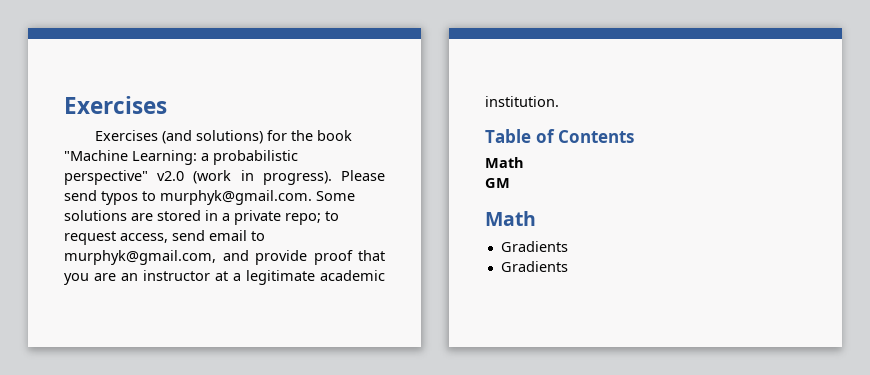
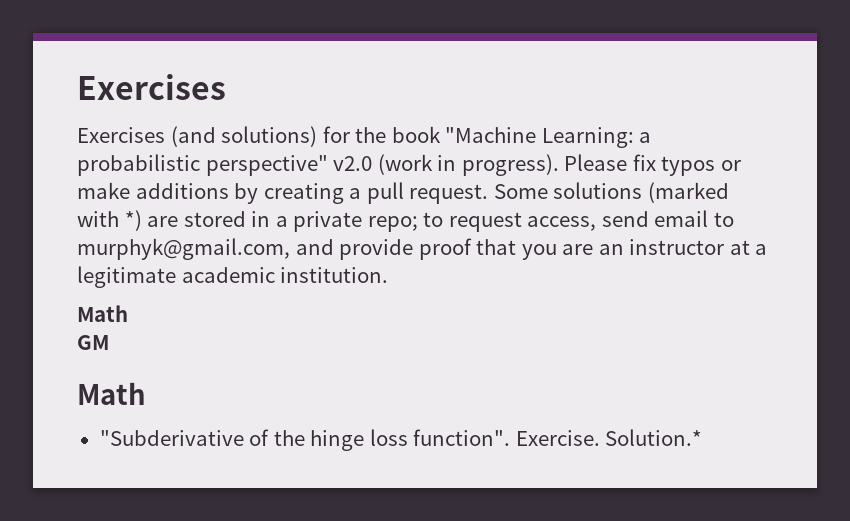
- Please send typos to murphyk@gmail.com. Some solutions are stored in a private repo; to request access, send email to murphyk@gmail.com, and provide proof that you are an instructor at a legitimate academic institution.
+ Please fix typos or make additions by creating a pull request. Some solutions (marked with *) are stored in a private repo; to request access, send email to murphyk@gmail.com, and provide proof that you are an instructor at a legitimate academic institution.
- Table of Contents
  GM
  Math
- Gradients
- Gradients
+ "Subderivative of the hinge loss function". Exercise. Solution.*

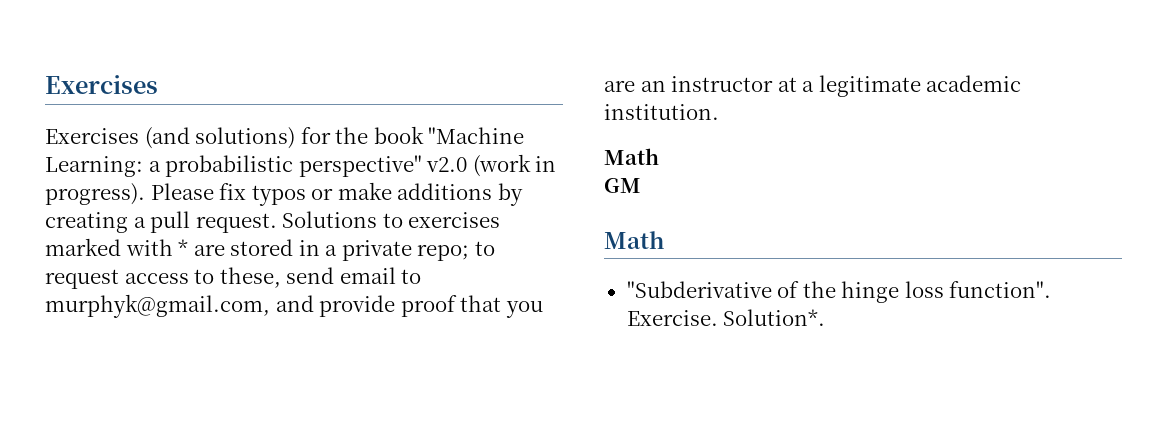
- Some solutions (marked with *) are stored in a private repo; to request access, send email to murphyk@gmail.com, and provide proof that you are an instructor at a legitimate academic institution.
+ Solutions to exercises marked with * are stored in a private repo; to request access to these, send email to murphyk@gmail.com, and provide proof that you are an instructor at a legitimate academic institution.
- Solution.*
+ Solution*.

